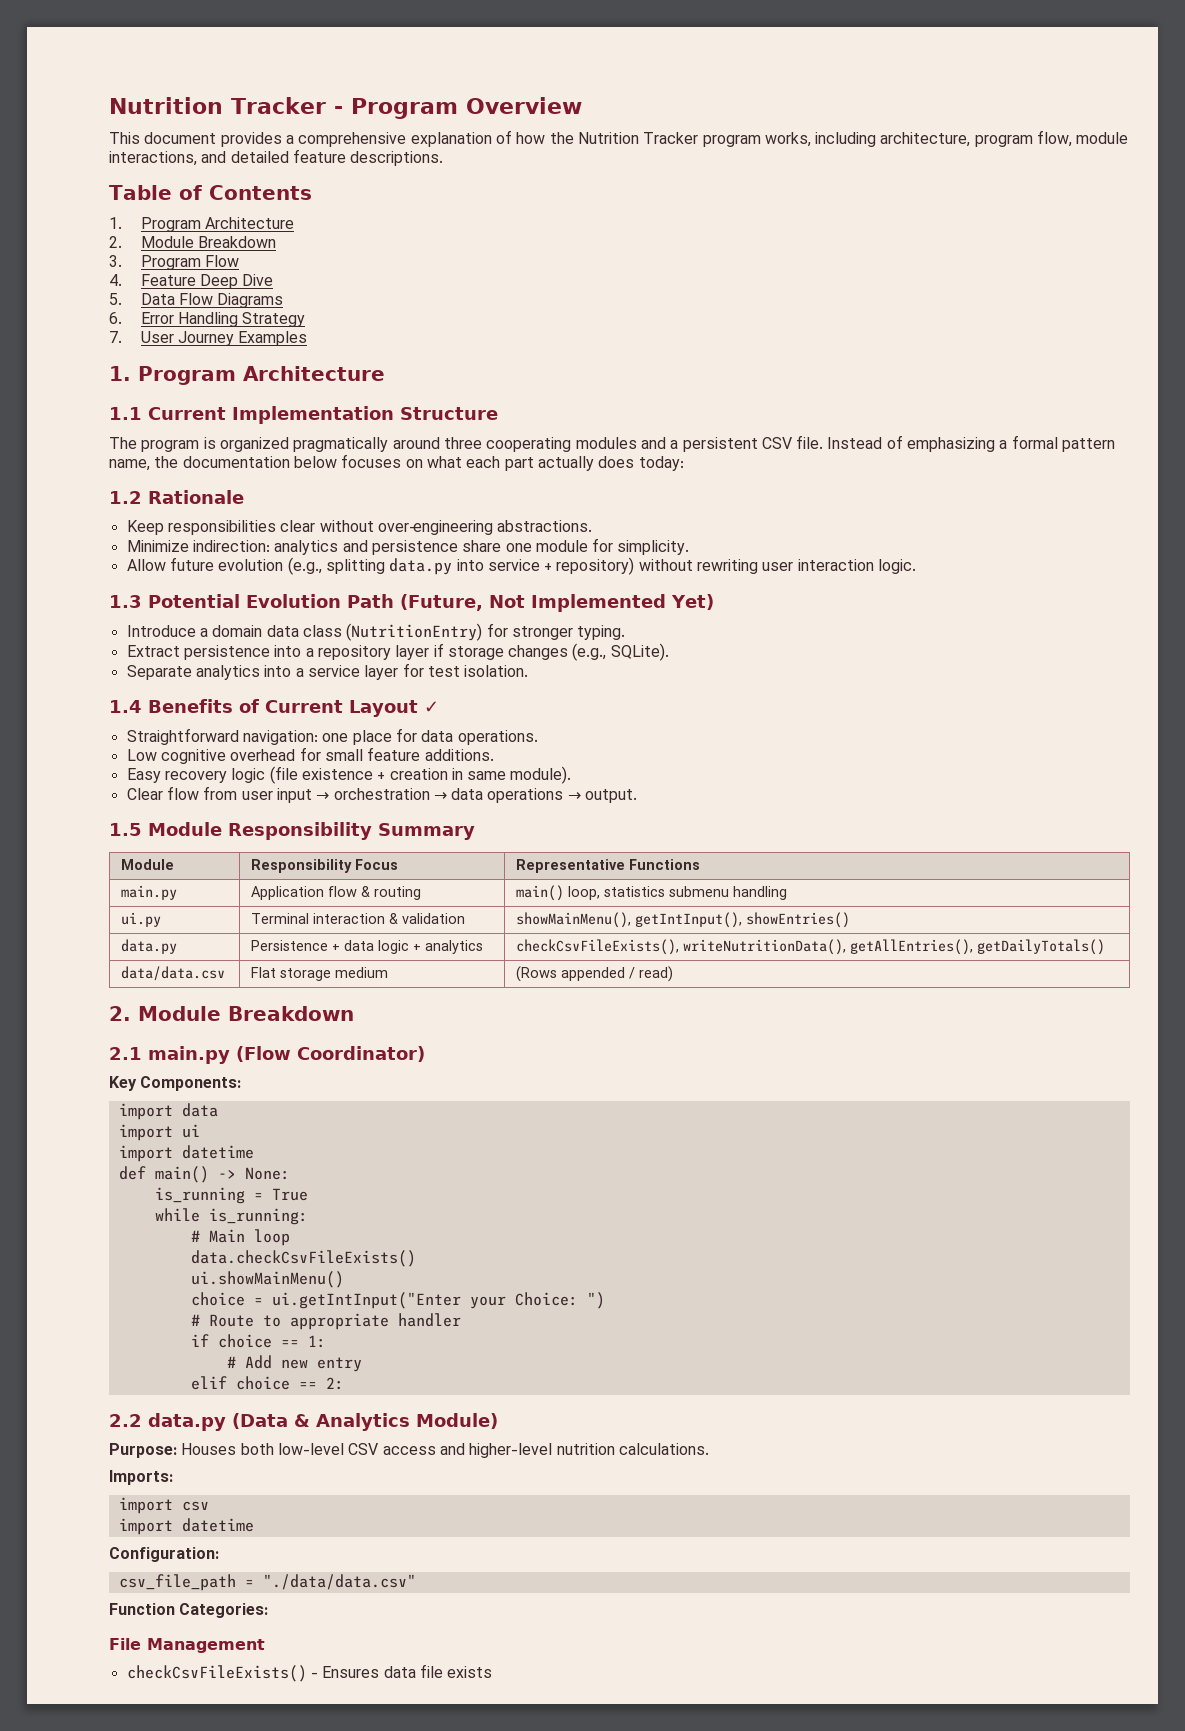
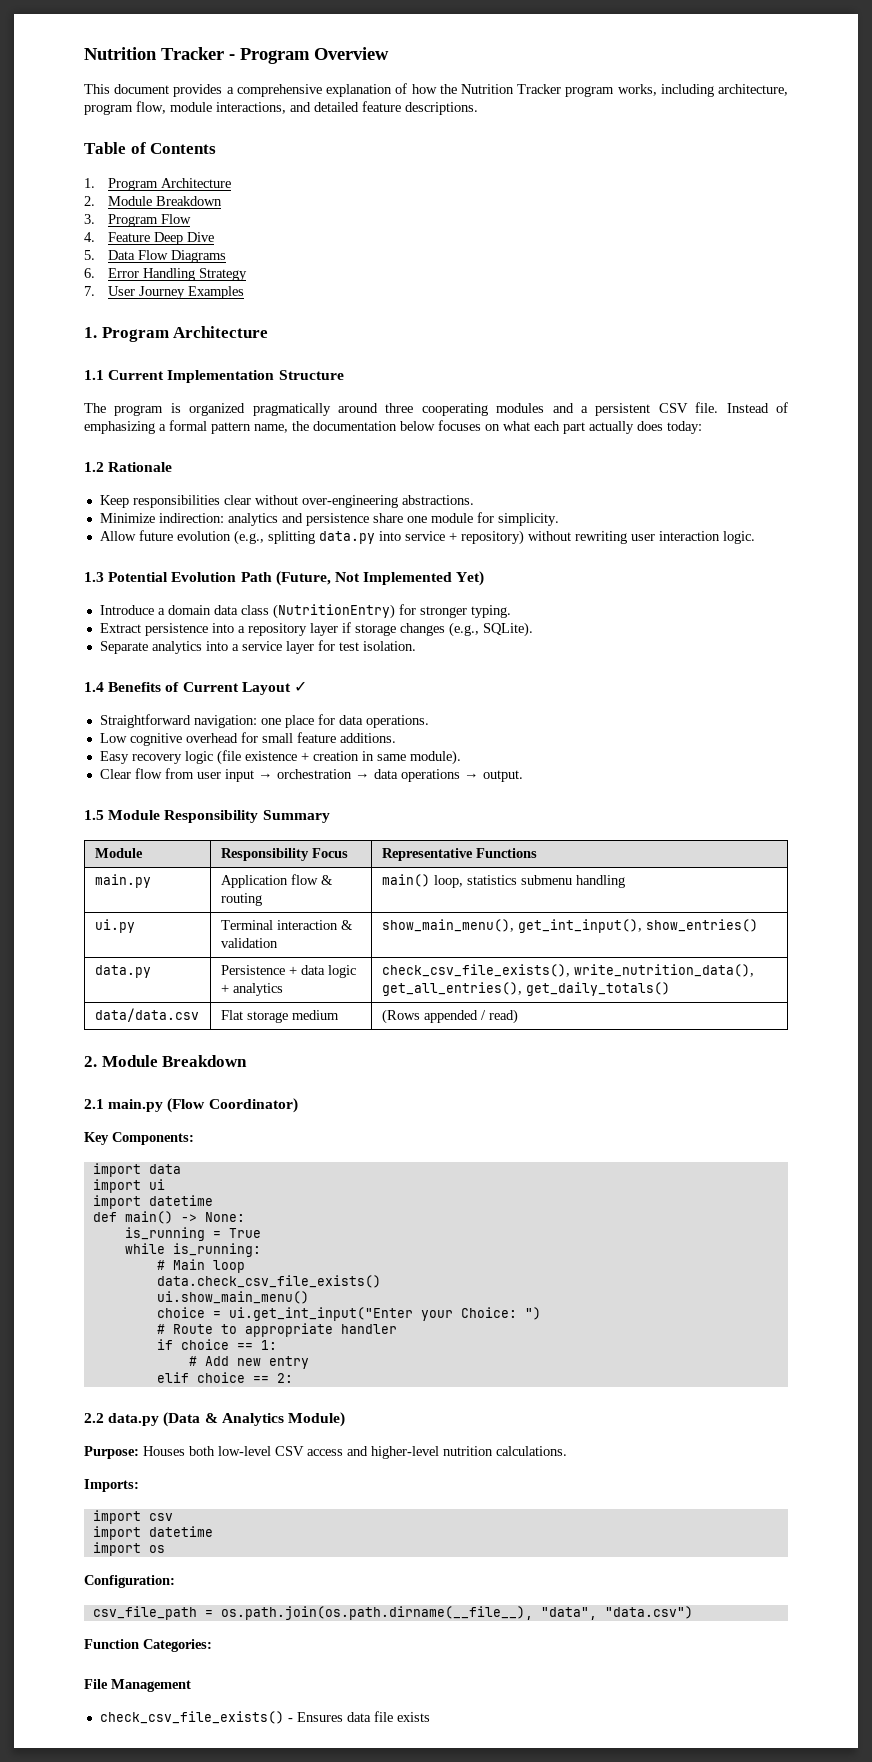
- ui.py | Terminal interaction & validation | showMainMenu(), getIntInput(), showEntries()
+ ui.py | Terminal interaction & validation | show_main_menu(), get_int_input(), show_entries()
- data.py | Persistence + data logic + analytics | checkCsvFileExists(), writeNutritionData(), getAllEntries(), getDailyTotals()
+ data.py | Persistence + data logic + analytics | check_csv_file_exists(), write_nutrition_data(), get_all_entries(), get_daily_totals()
- data.checkCsvFileExists()
- ui.showMainMenu()
+ data.check_csv_file_exists()
+ ui.show_main_menu()
- choice = ui.getIntInput("Enter your Choice: ")
+ choice = ui.get_int_input("Enter your Choice: ")
+ import os
- csv_file_path = "./data/data.csv"
+ csv_file_path = os.path.join(os.path.dirname(__file__), "data", "data.csv")
- checkCsvFileExists() - Ensures data file exists
+ check_csv_file_exists() - Ensures data file exists

